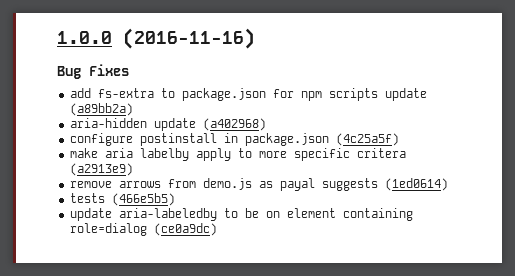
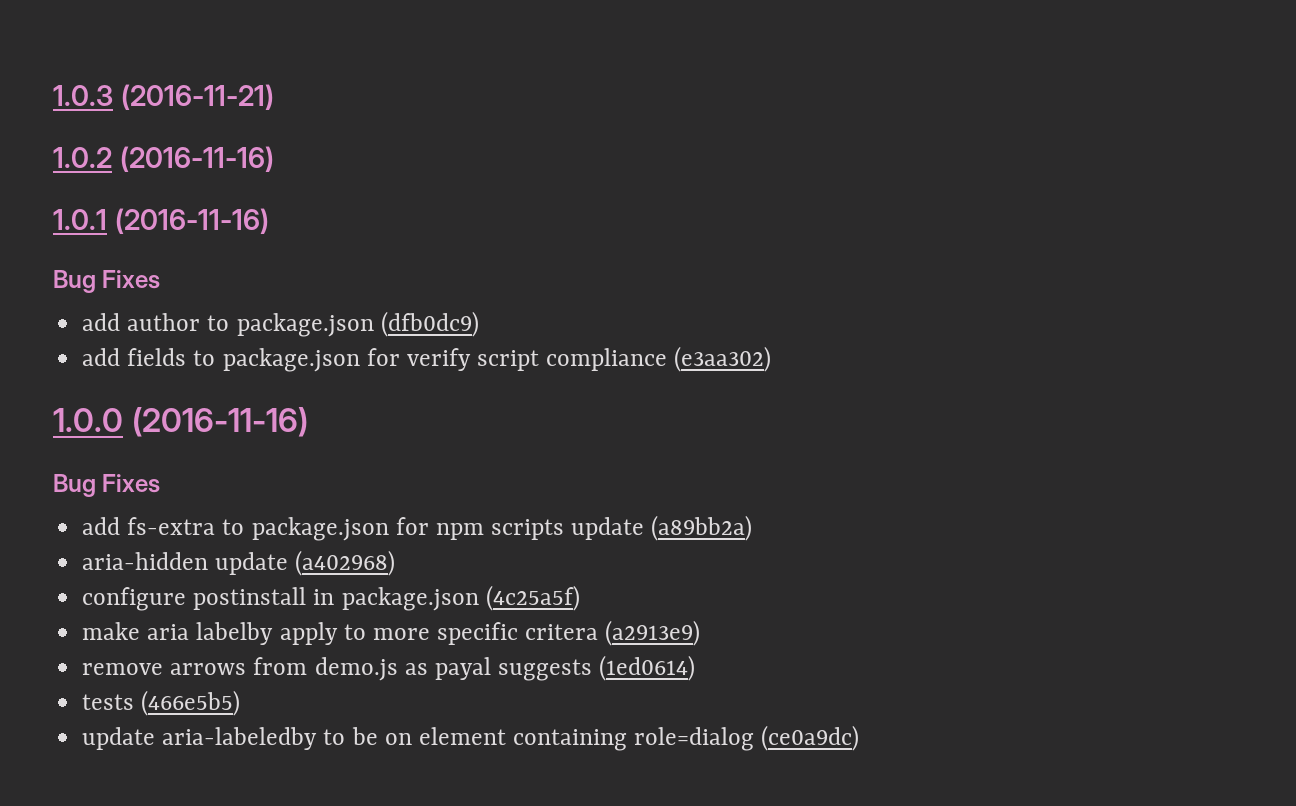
+ 1.0.3 (2016-11-21)
+ 1.0.2 (2016-11-16)
+ 1.0.1 (2016-11-16)
+ Bug Fixes
+ add author to package.json (dfb0dc9)
+ add fields to package.json for verify script compliance (e3aa302)

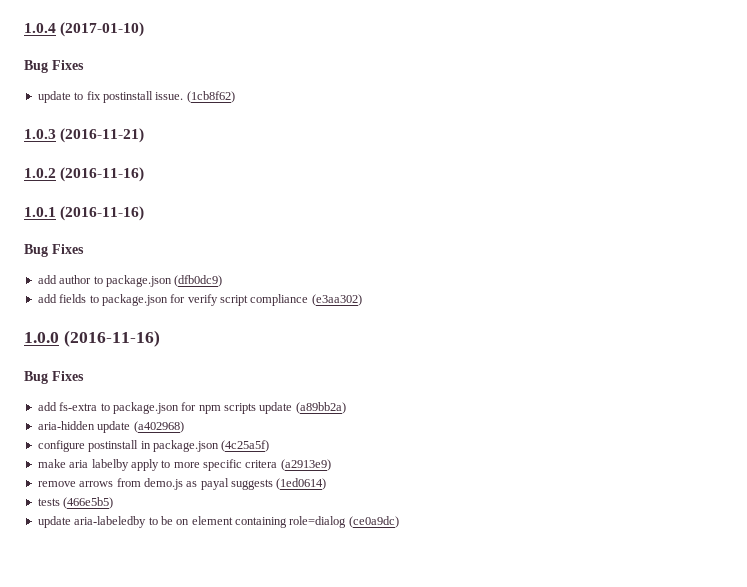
+ 1.0.4 (2017-01-10)
+ Bug Fixes
+ update to fix postinstall issue. (1cb8f62)

